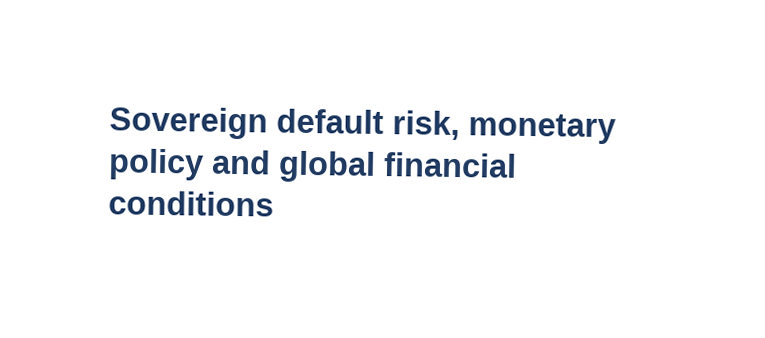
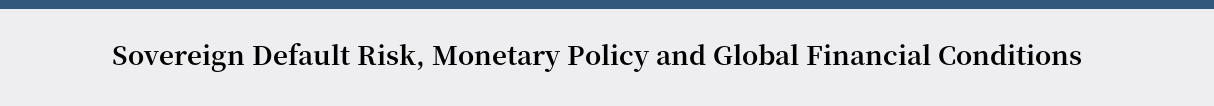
- Sovereign default risk, monetary policy and global financial conditions
+ Sovereign Default Risk, Monetary Policy and Global Financial Conditions

